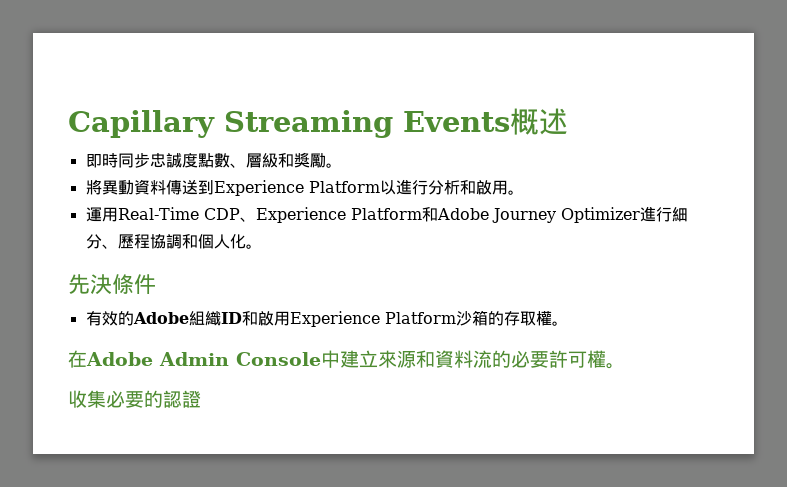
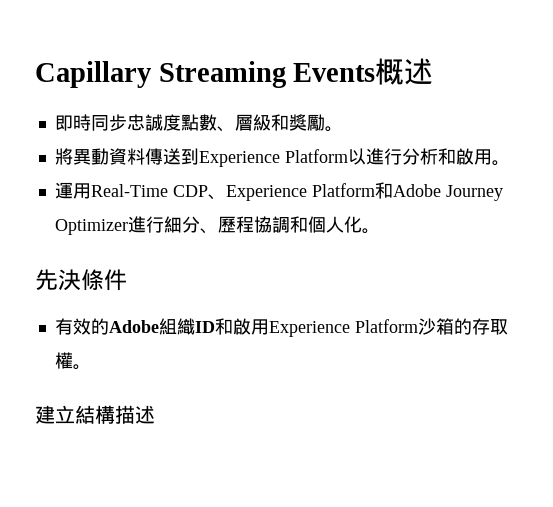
- 在Adobe Admin Console中建立來源和資料流的必要許可權。
- 收集必要的認證
+ 建立結構描述

